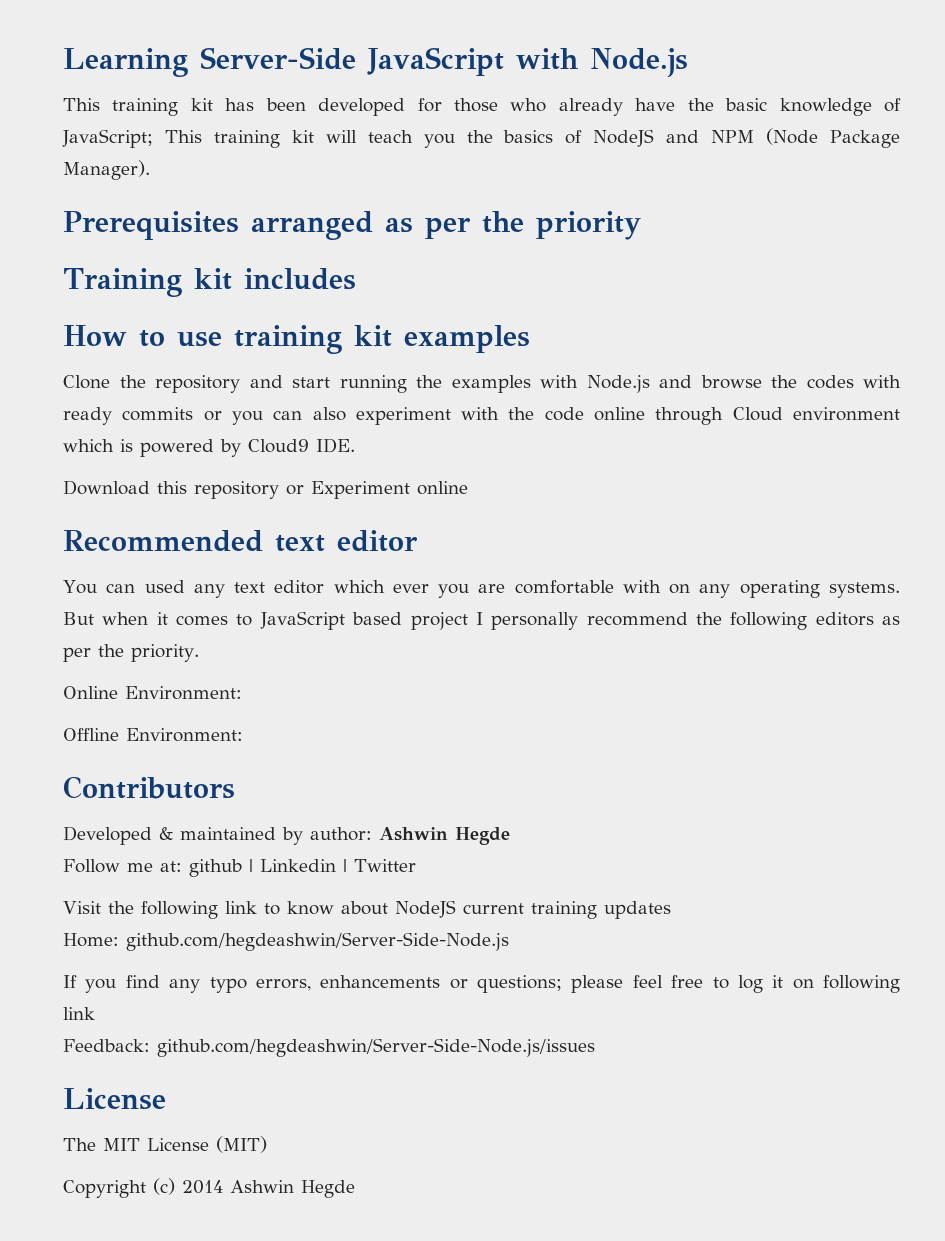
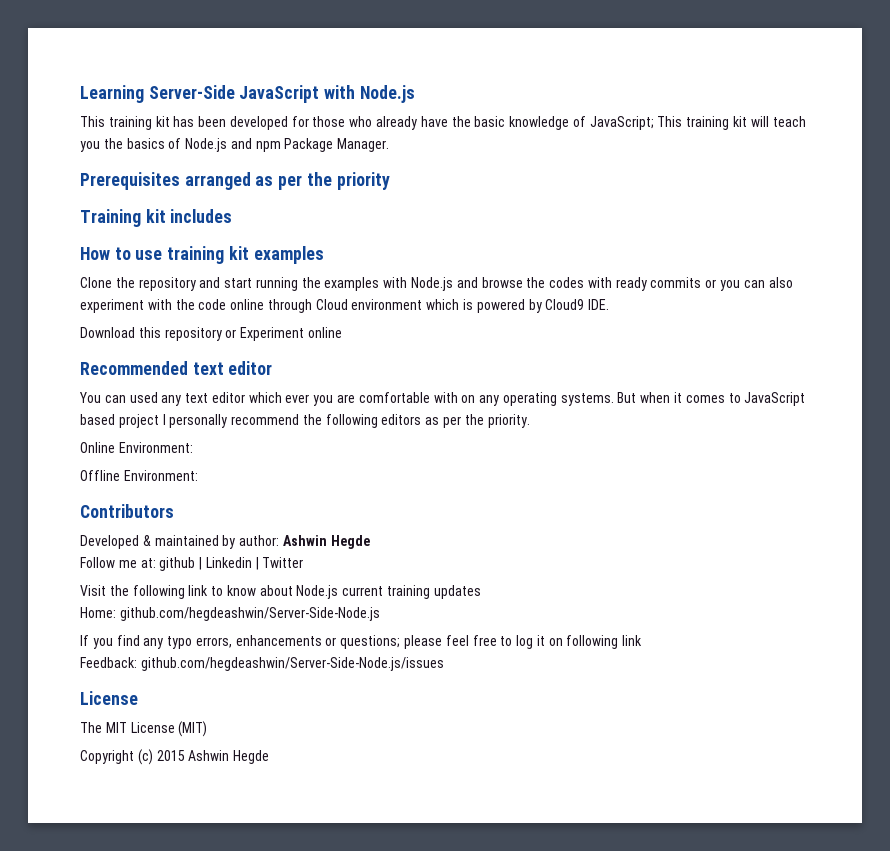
- This training kit has been developed for those who already have the basic knowledge of JavaScript; This training kit will teach you the basics of NodeJS and NPM (Node Package Manager).
+ This training kit has been developed for those who already have the basic knowledge of JavaScript; This training kit will teach you the basics of Node.js and npm Package Manager.
- Visit the following link to know about NodeJS current training updates
+ Visit the following link to know about Node.js current training updates
- Copyright (c) 2014 Ashwin Hegde
+ Copyright (c) 2015 Ashwin Hegde

